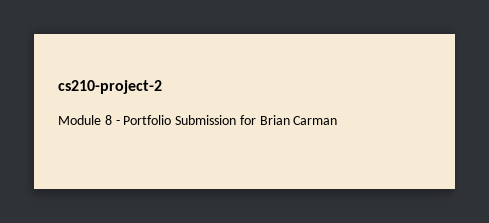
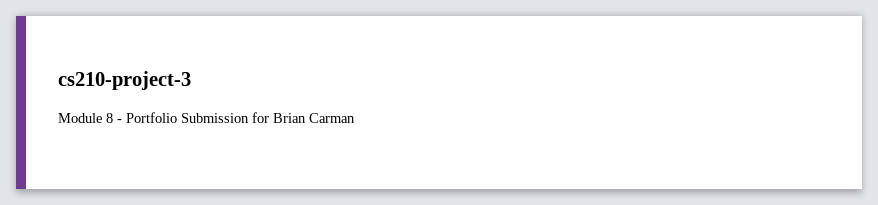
- cs210-project-2
+ cs210-project-3

